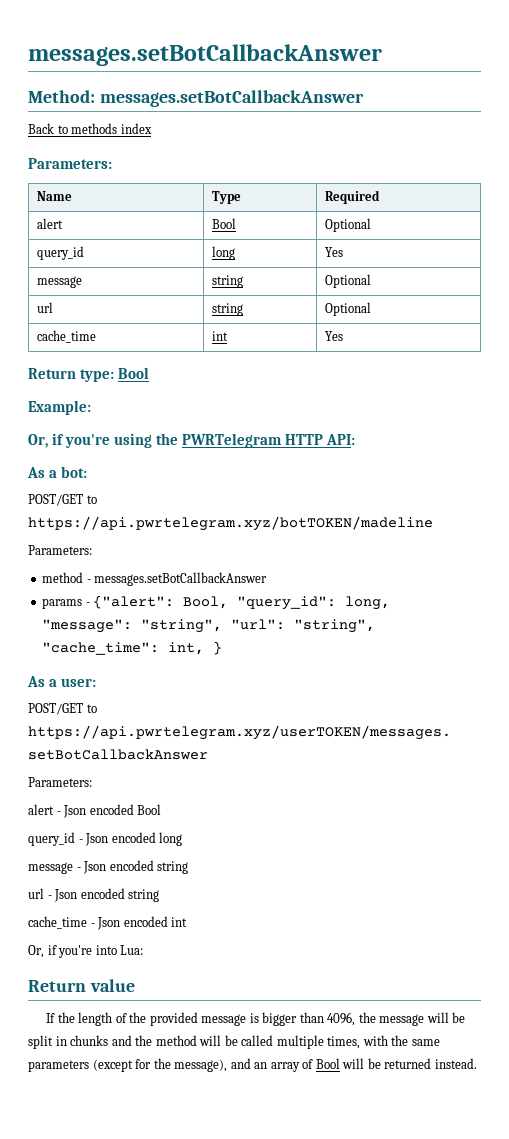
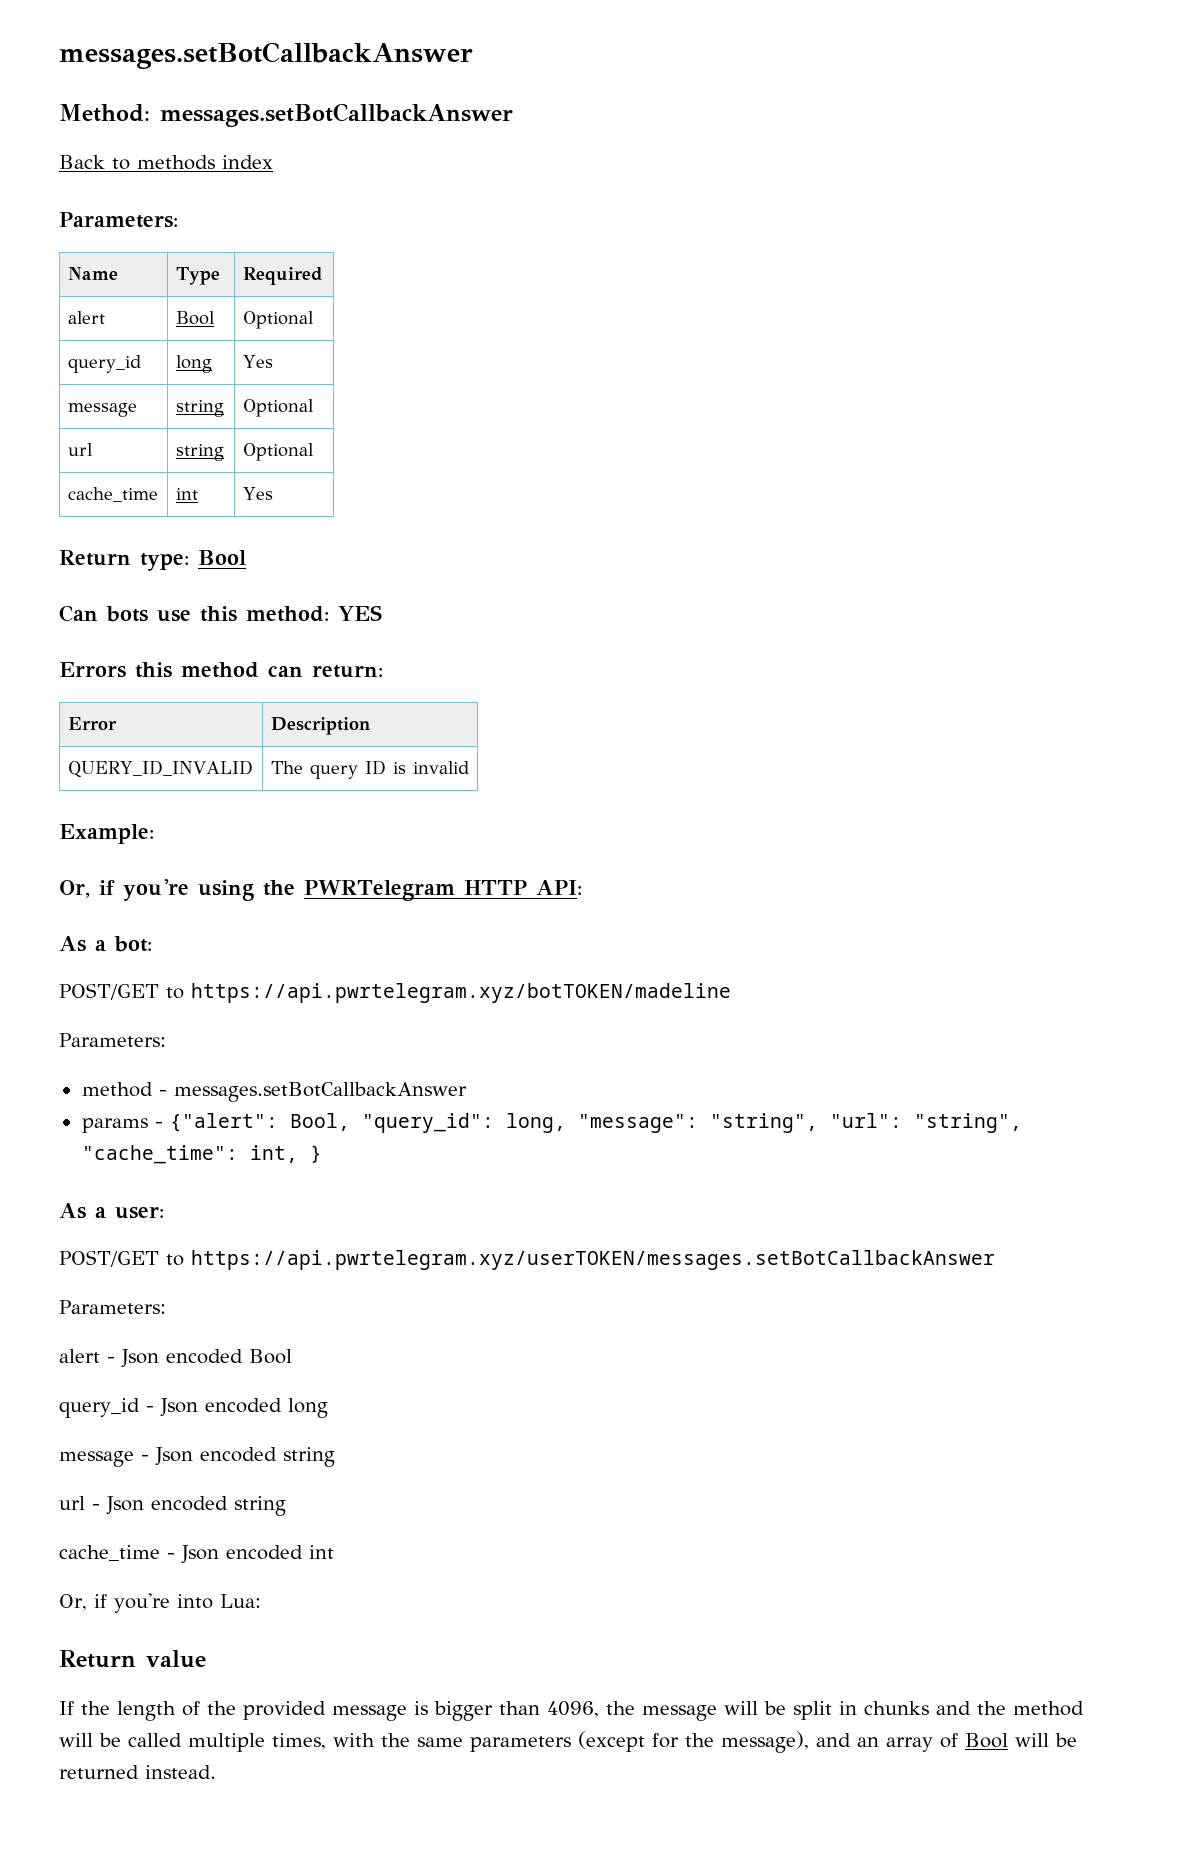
+ Can bots use this method: YES
+ Errors this method can return:
+ Error | Description
+ QUERY_ID_INVALID | The query ID is invalid

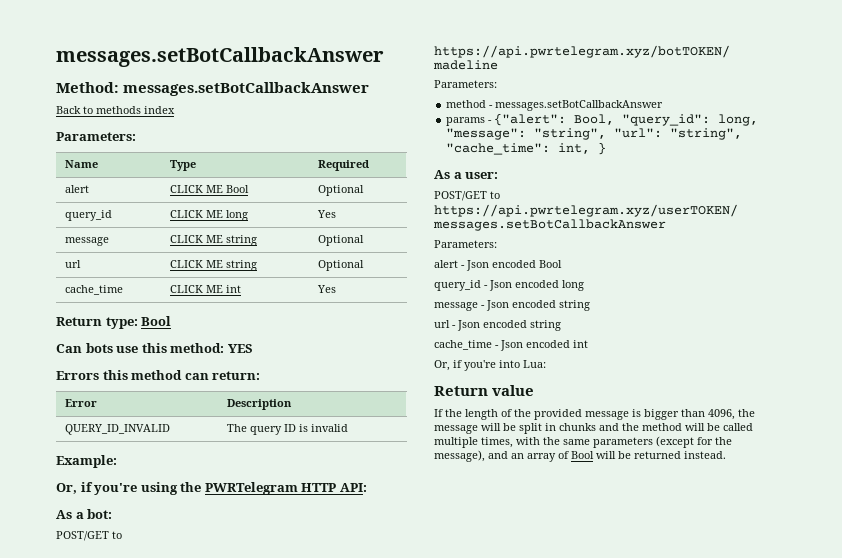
- alert | Bool | Optional
+ alert | CLICK ME Bool | Optional
- query_id | long | Yes
+ query_id | CLICK ME long | Yes
- message | string | Optional
+ message | CLICK ME string | Optional
- url | string | Optional
+ url | CLICK ME string | Optional
- cache_time | int | Yes
+ cache_time | CLICK ME int | Yes

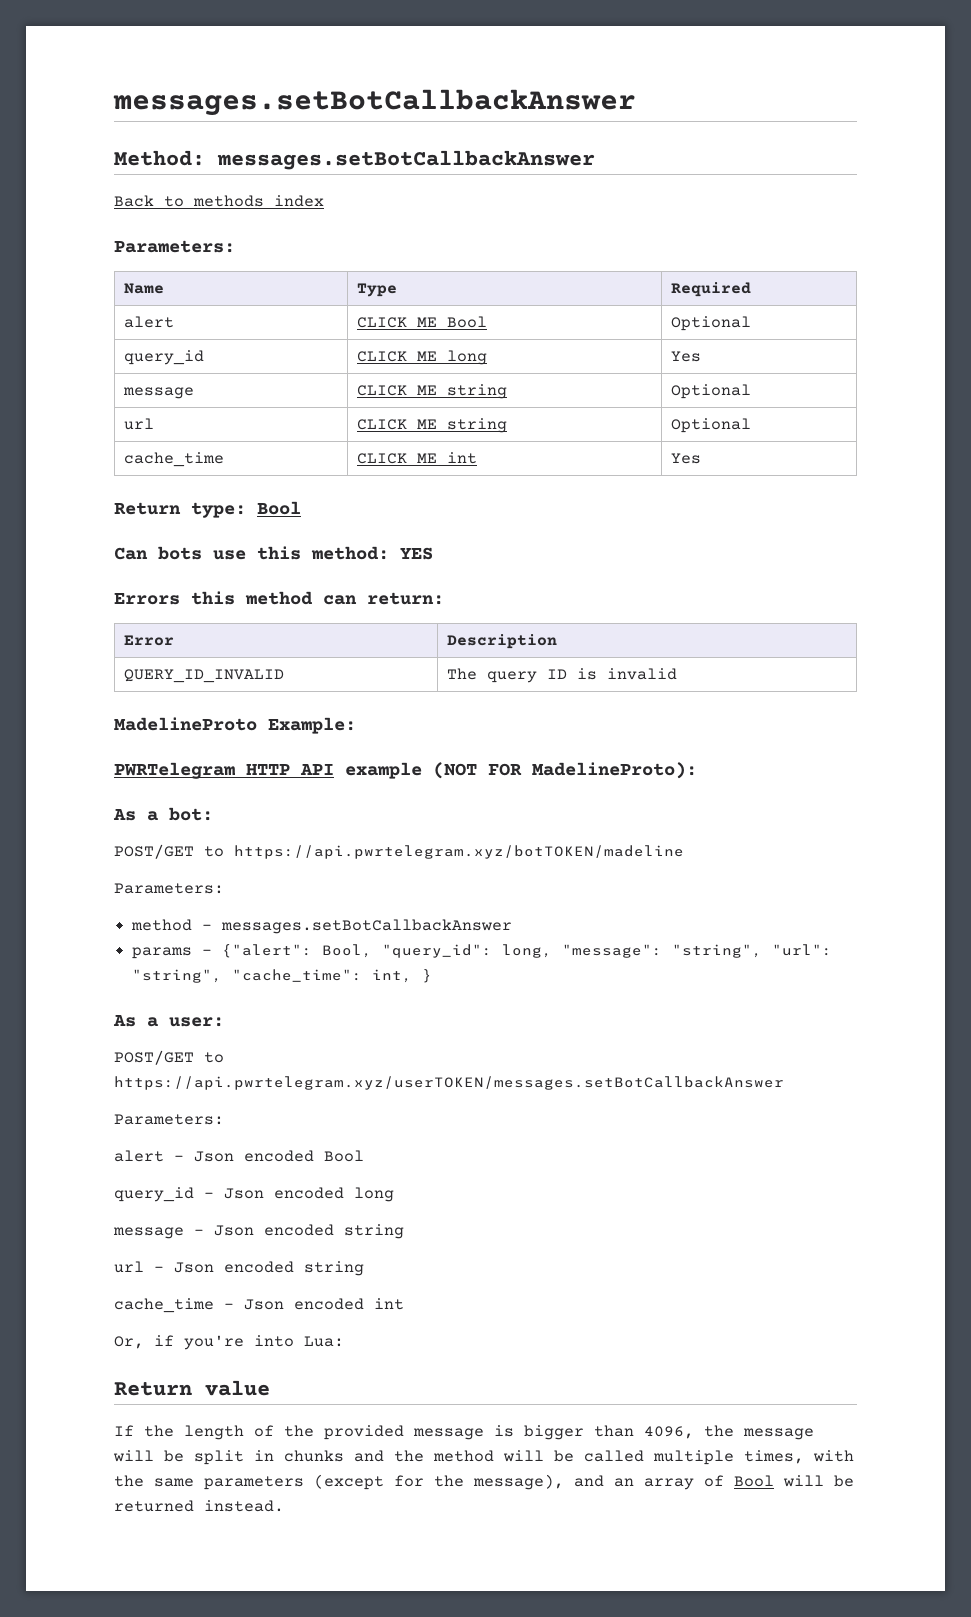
- Example:
+ MadelineProto Example:
- Or, if you're using the PWRTelegram HTTP API:
+ PWRTelegram HTTP API example (NOT FOR MadelineProto):

